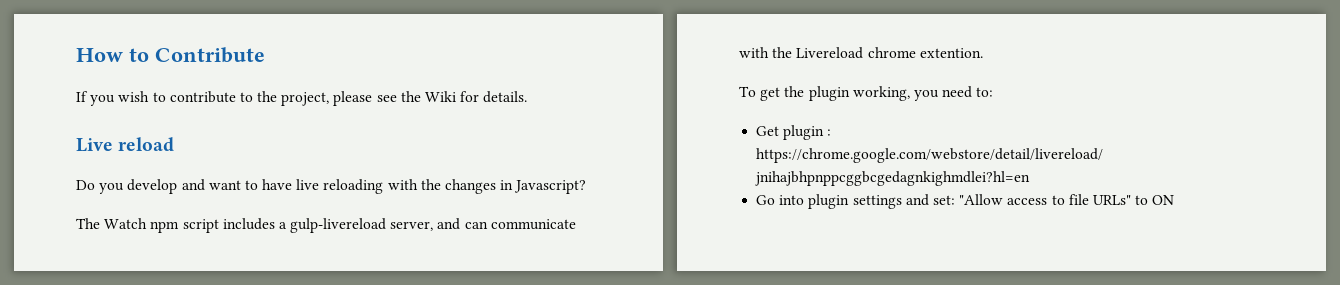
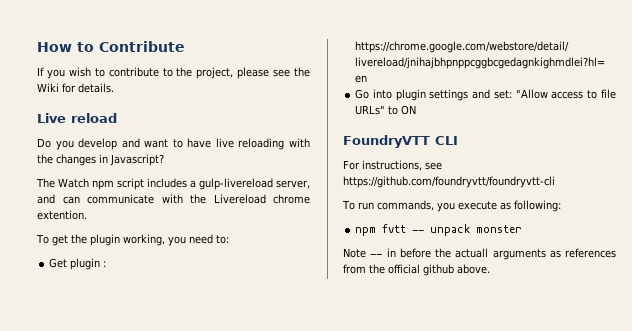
+ FoundryVTT CLI
+ For instructions, see https://github.com/foundryvtt/foundryvtt-cli
+ To run commands, you execute as following:
+ npm fvtt -- unpack monster
+ Note -- in before the actuall arguments as references from the official github above.

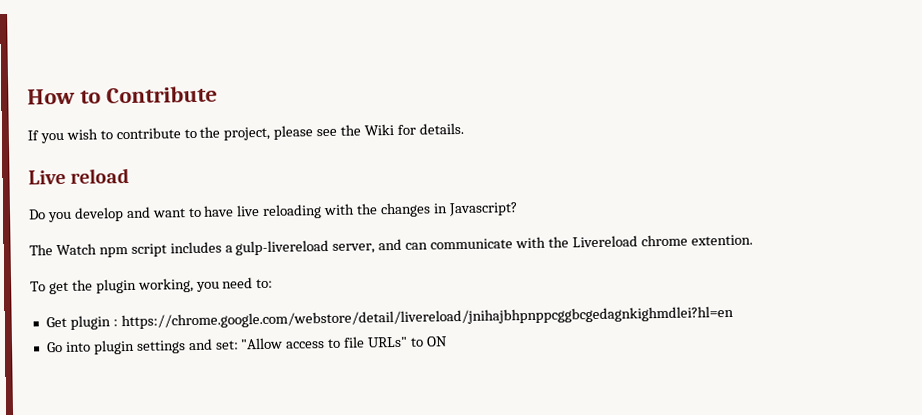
- FoundryVTT CLI
- For instructions, see https://github.com/foundryvtt/foundryvtt-cli
- To run commands, you execute as following:
- npm fvtt -- unpack monster
- Note -- in before the actuall arguments as references from the official github above.

